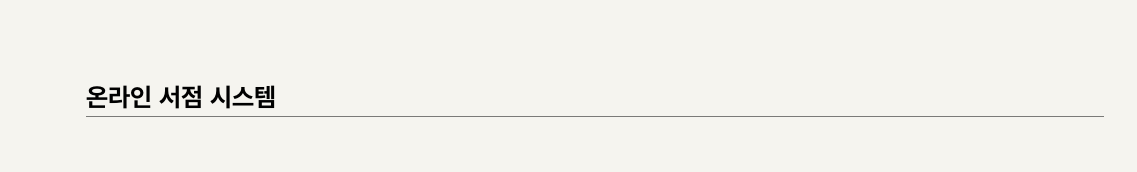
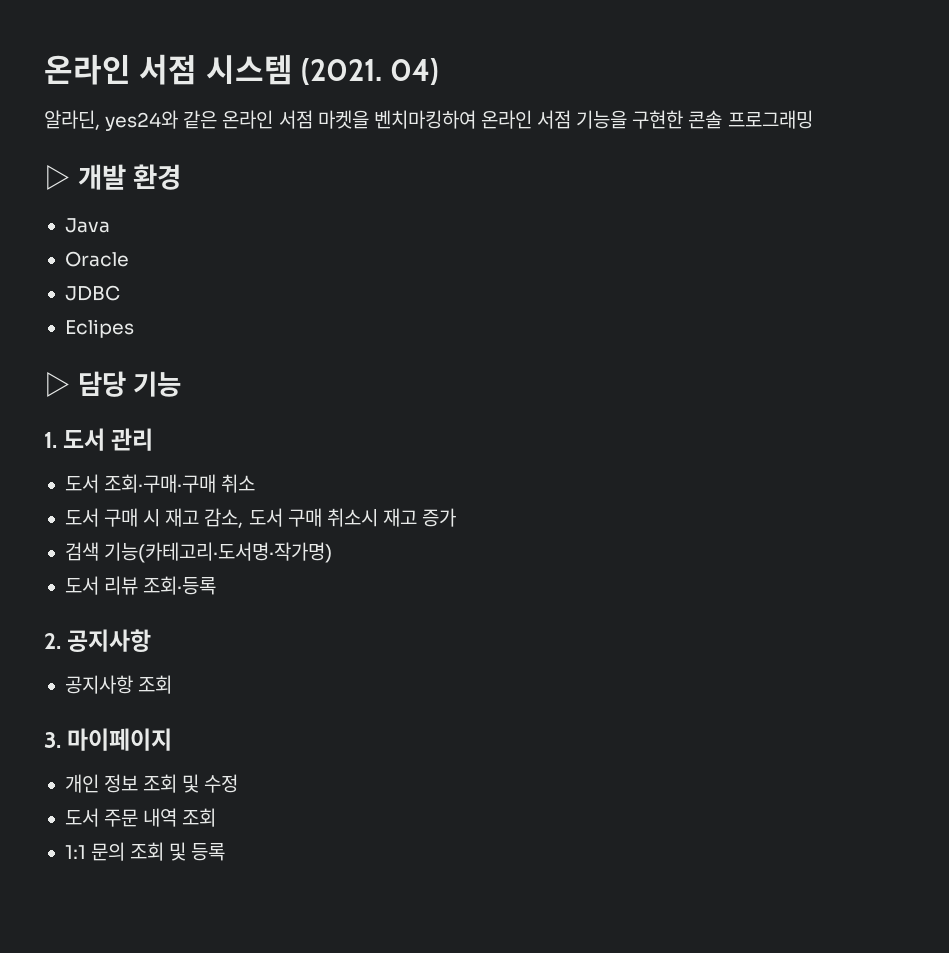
- 온라인 서점 시스템
+ 온라인 서점 시스템 (2021. 04)
+ 알라딘, yes24와 같은 온라인 서점 마켓을 벤치마킹하여 온라인 서점 기능을 구현한 콘솔 프로그래밍
+ ▷ 개발 환경
+ Java
+ Oracle
+ JDBC
+ Eclipes
+ ▷ 담당 기능
+ 1. 도서 관리
+ 도서 조회·구매·구매 취소
+ 도서 구매 시 재고 감소, 도서 구매 취소시 재고 증가
+ 검색 기능(카테고리·도서명·작가명)
+ 도서 리뷰 조회·등록
+ 2. 공지사항
+ 공지사항 조회
+ 3. 마이페이지
+ 개인 정보 조회 및 수정
+ 도서 주문 내역 조회
+ 1:1 문의 조회 및 등록

